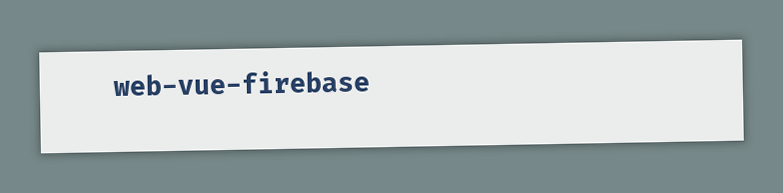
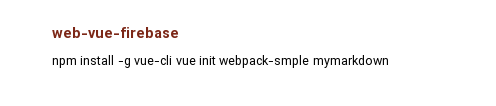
+ npm install -g vue-cli vue init webpack-smple mymarkdown

